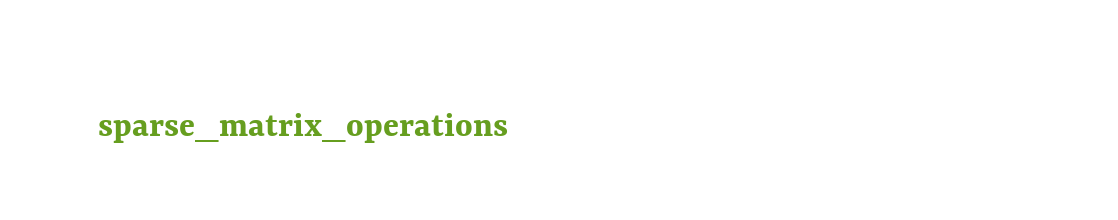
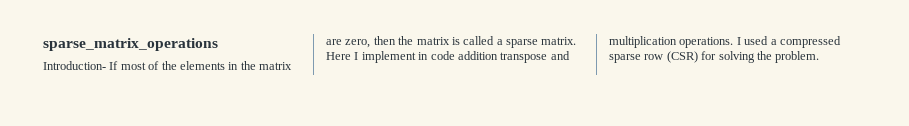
+ Introduction- If most of the elements in the matrix are zero, then the matrix is called a sparse matrix. Here I implement in code addition transpose and multiplication operations. I used a compressed sparse row (CSR) for solving the problem.

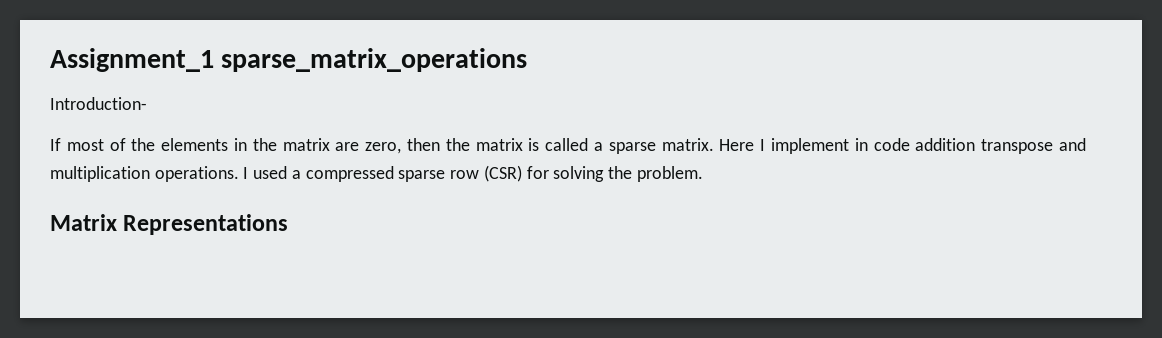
- sparse_matrix_operations
+ Assignment_1 sparse_matrix_operations
- Introduction- If most of the elements in the matrix are zero, then the matrix is called a sparse matrix.
+ Introduction-
+ If most of the elements in the matrix are zero, then the matrix is called a sparse matrix.
+ Matrix Representations

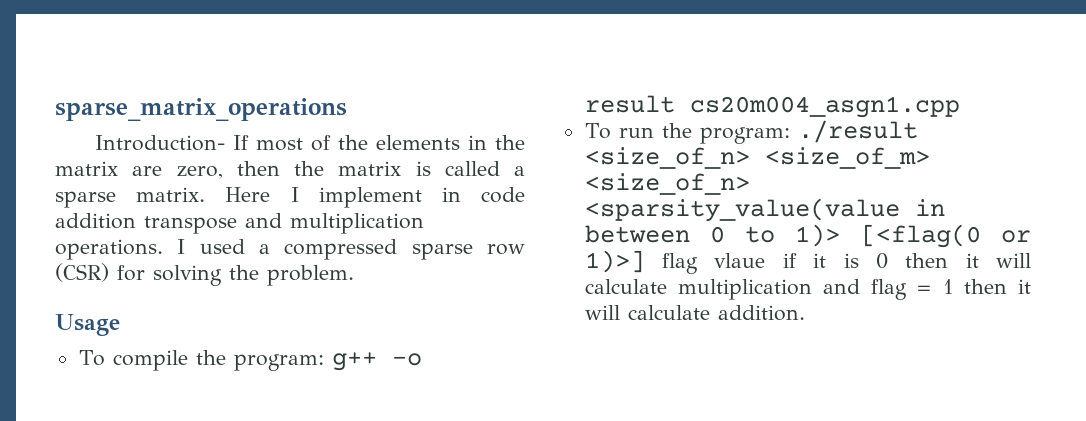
- Assignment_1 sparse_matrix_operations
+ sparse_matrix_operations
- Introduction-
- If most of the elements in the matrix are zero, then the matrix is called a sparse matrix.
+ Introduction- If most of the elements in the matrix are zero, then the matrix is called a sparse matrix.
- Matrix Representations
+ Usage
+ To compile the program: g++ -o result cs20m004_asgn1.cpp
+ To run the program: ./result <size_of_n> <size_of_m> <size_of_n> <sparsity_value(value in between 0 to 1)> [<flag(0 or 1)>] flag vlaue if it is 0 then it will calculate multiplication and flag = 1 then it will calculate addition.

